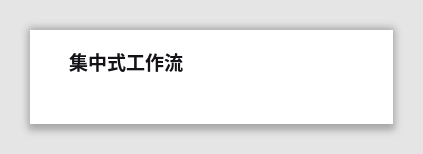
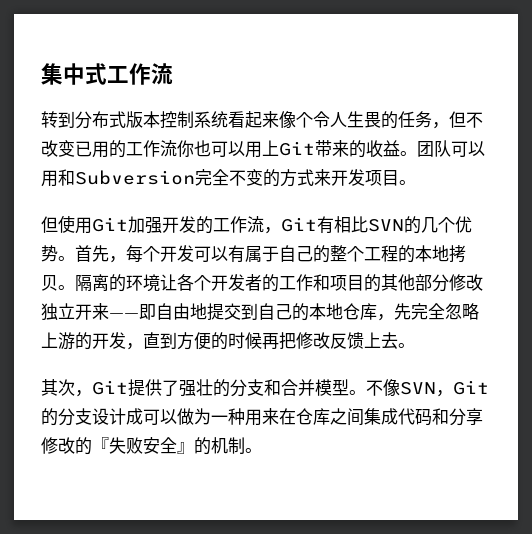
+ 转到分布式版本控制系统看起来像个令人生畏的任务，但不改变已用的工作流你也可以用上Git带来的收益。团队可以用和Subversion完全不变的方式来开发项目。
+ 但使用Git加强开发的工作流，Git有相比SVN的几个优势。首先，每个开发可以有属于自己的整个工程的本地拷贝。隔离的环境让各个开发者的工作和项目的其他部分修改独立开来——即自由地提交到自己的本地仓库，先完全忽略上游的开发，直到方便的时候再把修改反馈上去。
+ 其次，Git提供了强壮的分支和合并模型。不像SVN，Git的分支设计成可以做为一种用来在仓库之间集成代码和分享修改的『失败安全』的机制。

